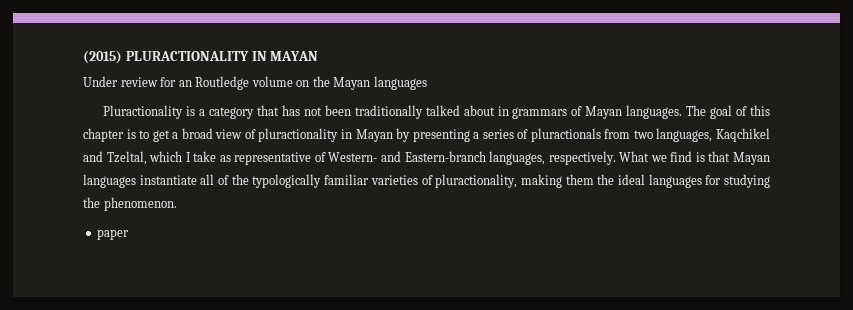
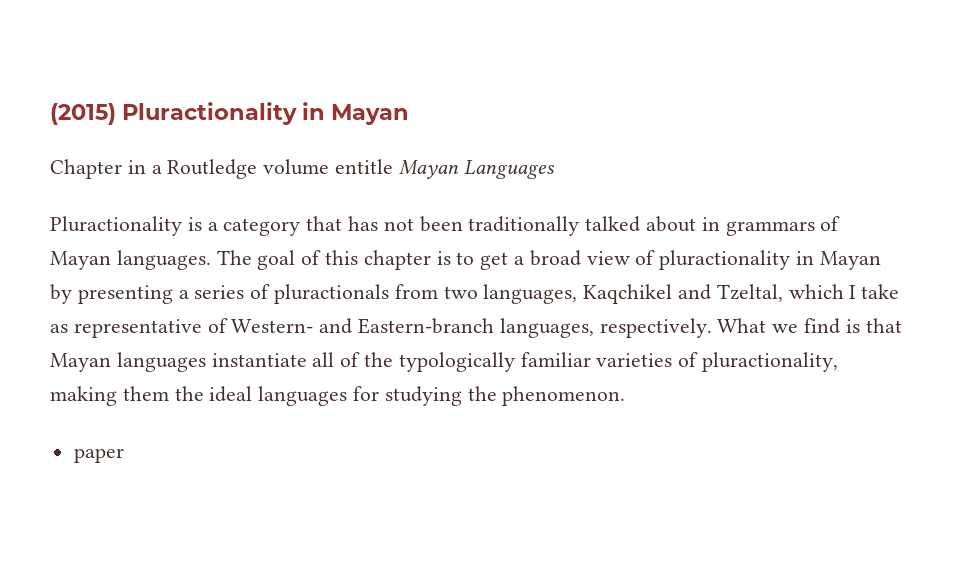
- (2015) PLURACTIONALITY IN MAYAN
- Under review for an Routledge volume on the Mayan languages
+ (2015) Pluractionality in Mayan
+ Chapter in a Routledge volume entitle Mayan Languages

